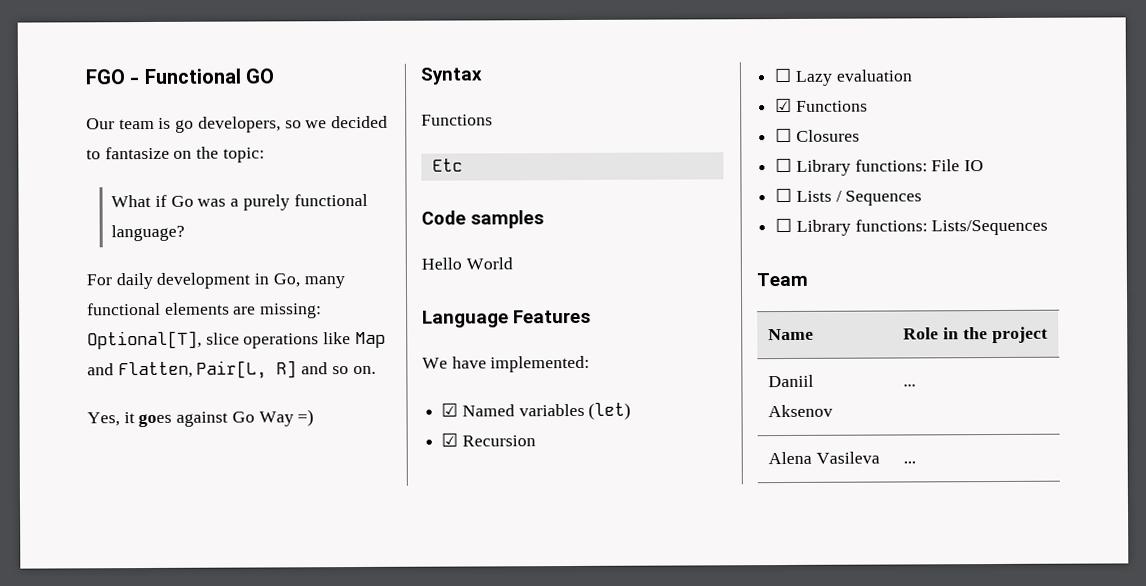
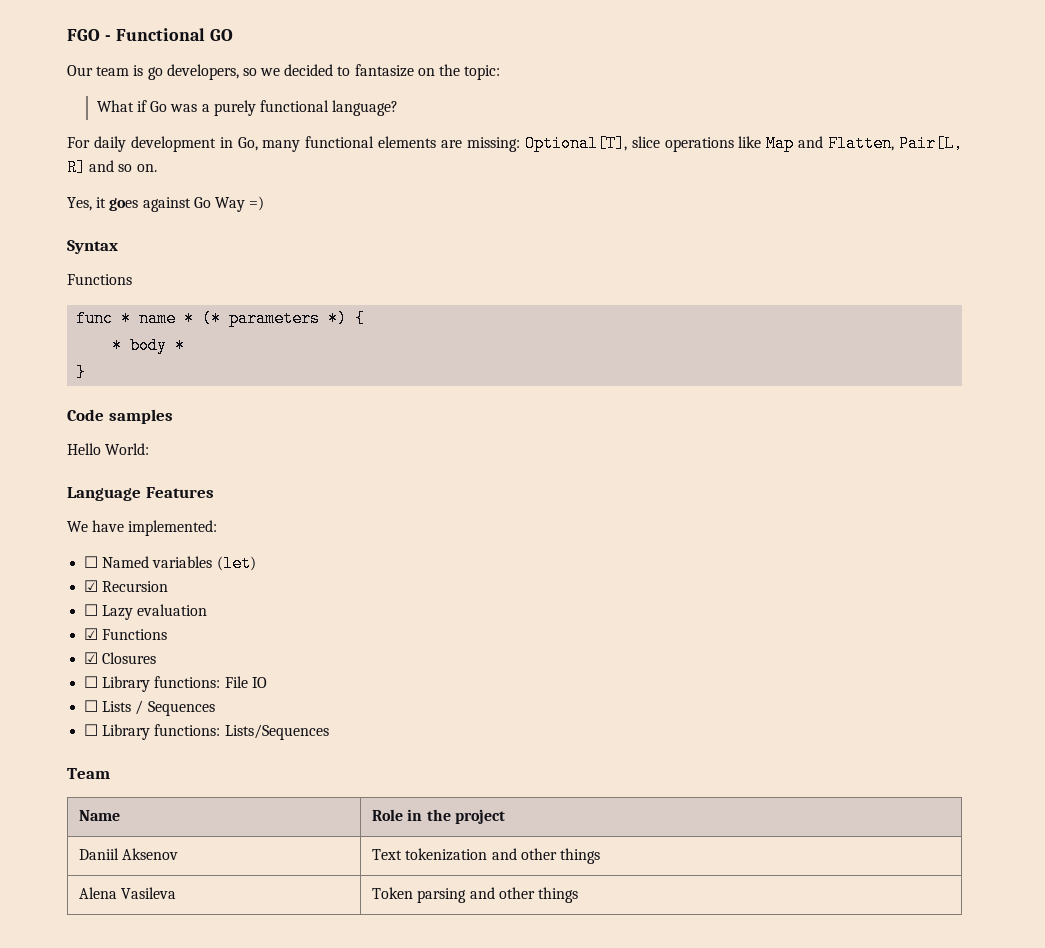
- Etc
+ func * name * (* parameters *) {
+ * body *
+ }
- Hello World
+ Hello World:
- ☑ Named variables (let)
+ ☐ Named variables (let)
- ☐ Closures
+ ☑ Closures
- Daniil Aksenov | ...
- Alena Vasileva | ...
+ Daniil Aksenov | Text tokenization and other things
+ Alena Vasileva | Token parsing and other things

